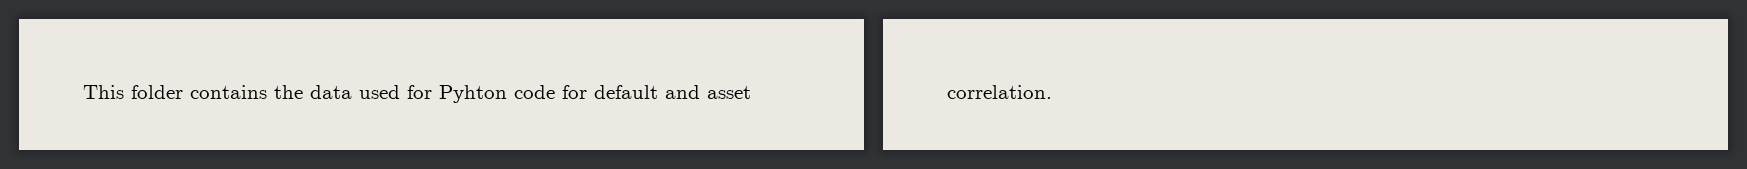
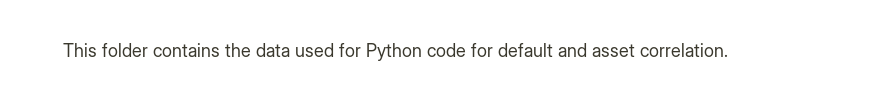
- This folder contains the data used for Pyhton code for default and asset correlation.
+ This folder contains the data used for Python code for default and asset correlation.

